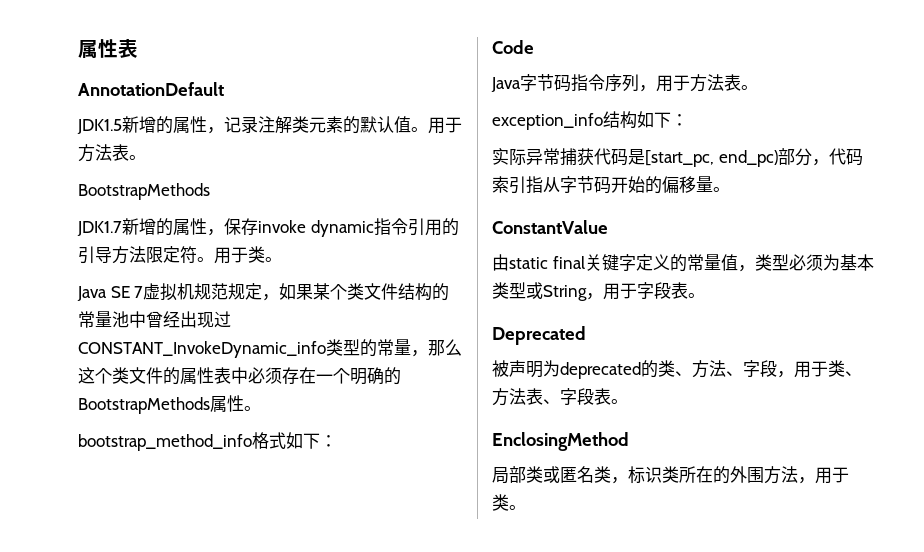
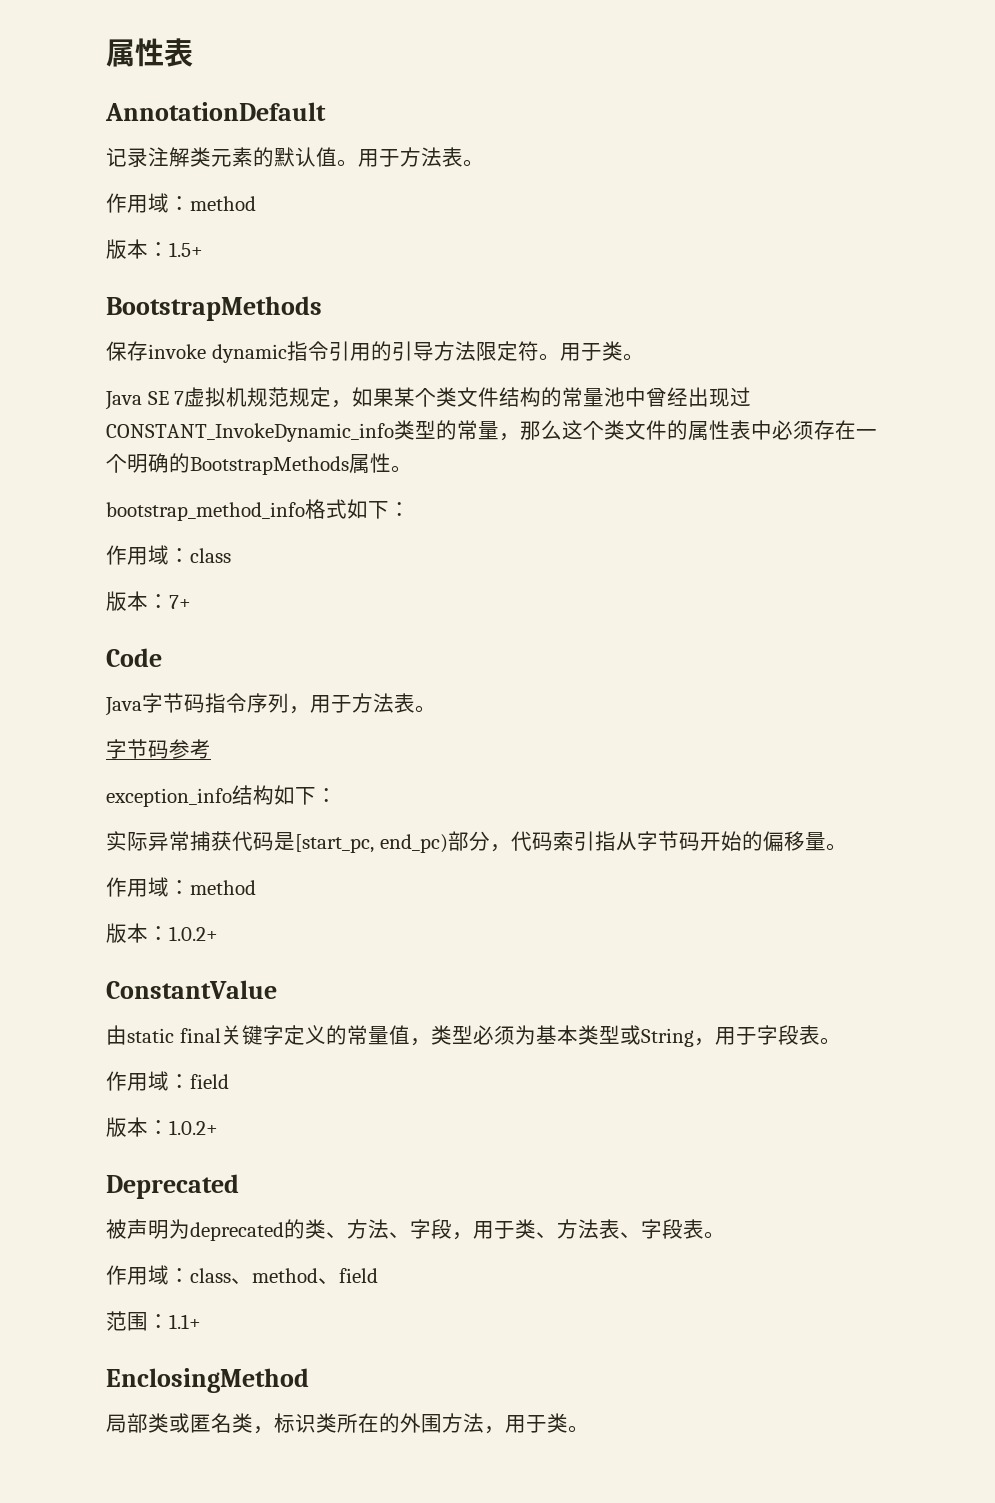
- JDK1.5新增的属性，记录注解类元素的默认值。用于方法表。
+ 记录注解类元素的默认值。用于方法表。
+ 作用域：method
+ 版本：1.5+
  BootstrapMethods
- JDK1.7新增的属性，保存invoke dynamic指令引用的引导方法限定符。
+ 保存invoke dynamic指令引用的引导方法限定符。
  bootstrap_method_info格式如下：
+ 作用域：class
+ 版本：7+
+ 字节码参考
  实际异常捕获代码是[start_pc, end_pc)部分，代码索引指从字节码开始的偏移量。
+ 作用域：method
+ 版本：1.0.2+
+ 作用域：field
+ 版本：1.0.2+
+ 作用域：class、method、field
+ 范围：1.1+

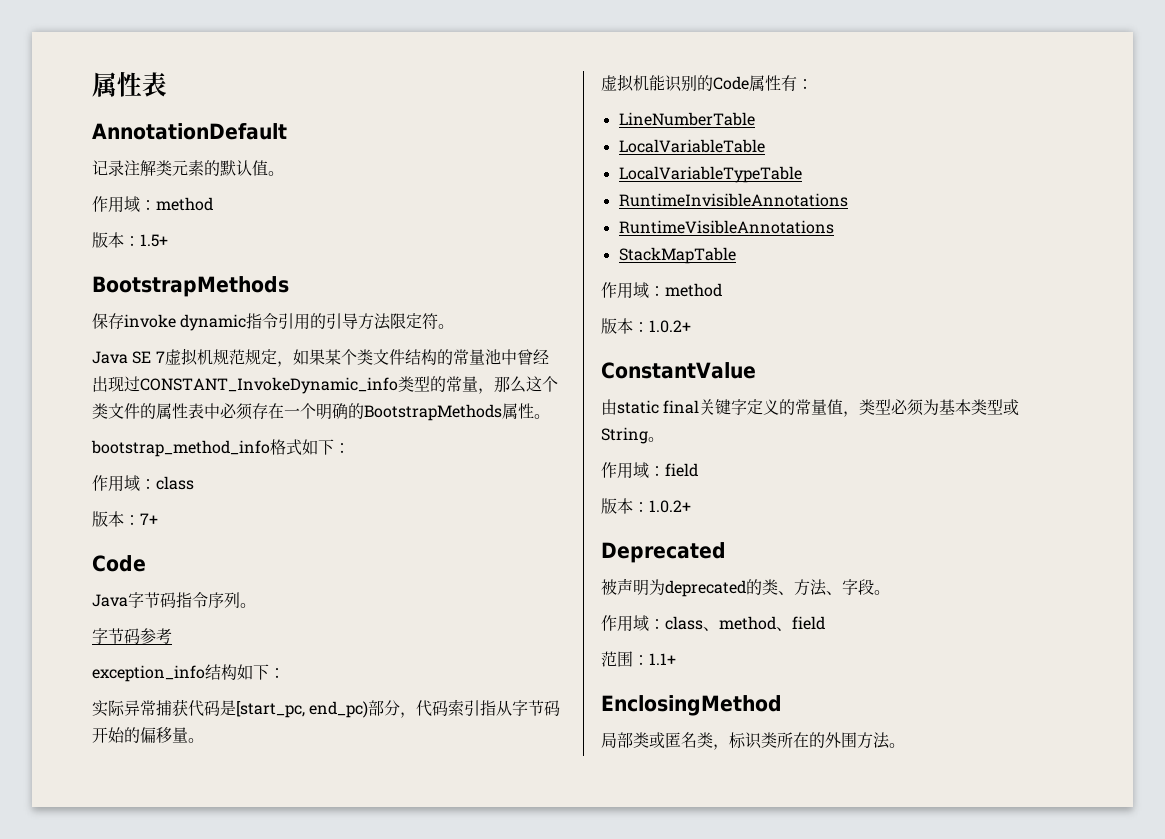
- 记录注解类元素的默认值。用于方法表。
+ 记录注解类元素的默认值。
- 保存invoke dynamic指令引用的引导方法限定符。用于类。
+ 保存invoke dynamic指令引用的引导方法限定符。
- Java字节码指令序列，用于方法表。
+ Java字节码指令序列。
+ 虚拟机能识别的Code属性有：
+ LineNumberTable
+ LocalVariableTable
+ LocalVariableTypeTable
+ RuntimeInvisibleAnnotations
+ RuntimeVisibleAnnotations
+ StackMapTable
- 由static final关键字定义的常量值，类型必须为基本类型或String，用于字段表。
+ 由static final关键字定义的常量值，类型必须为基本类型或String。
- 被声明为deprecated的类、方法、字段，用于类、方法表、字段表。
+ 被声明为deprecated的类、方法、字段。
- 局部类或匿名类，标识类所在的外围方法，用于类。
+ 局部类或匿名类，标识类所在的外围方法。

